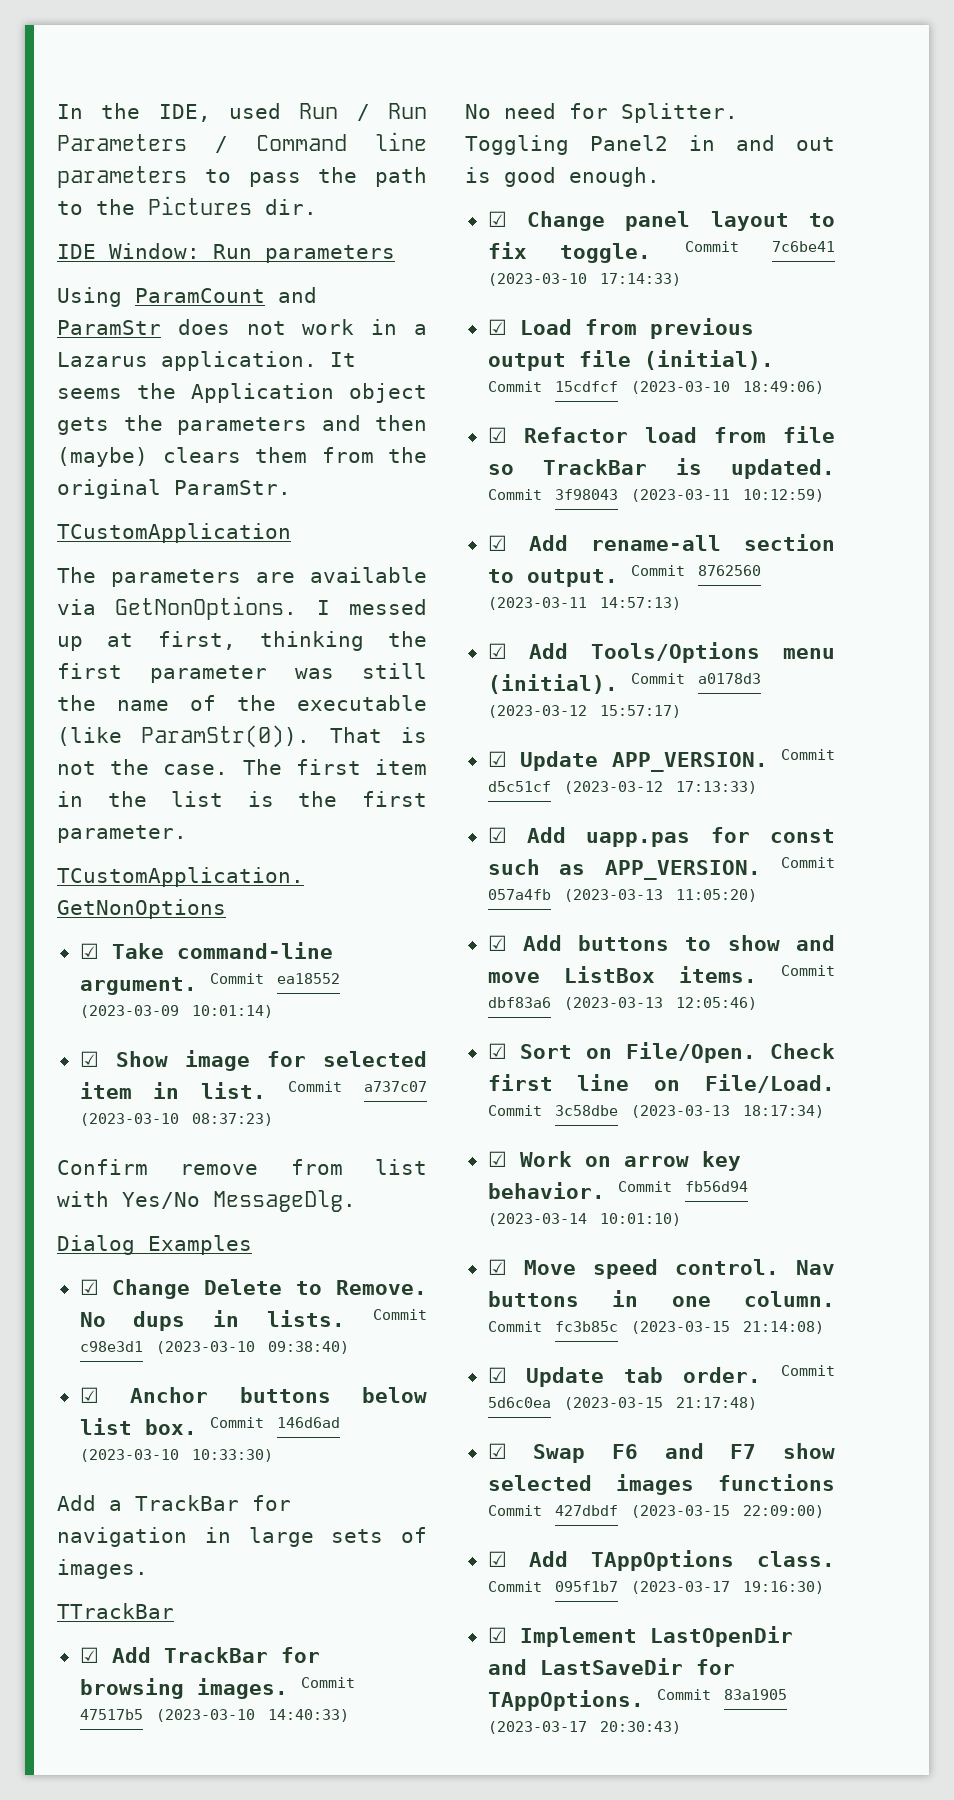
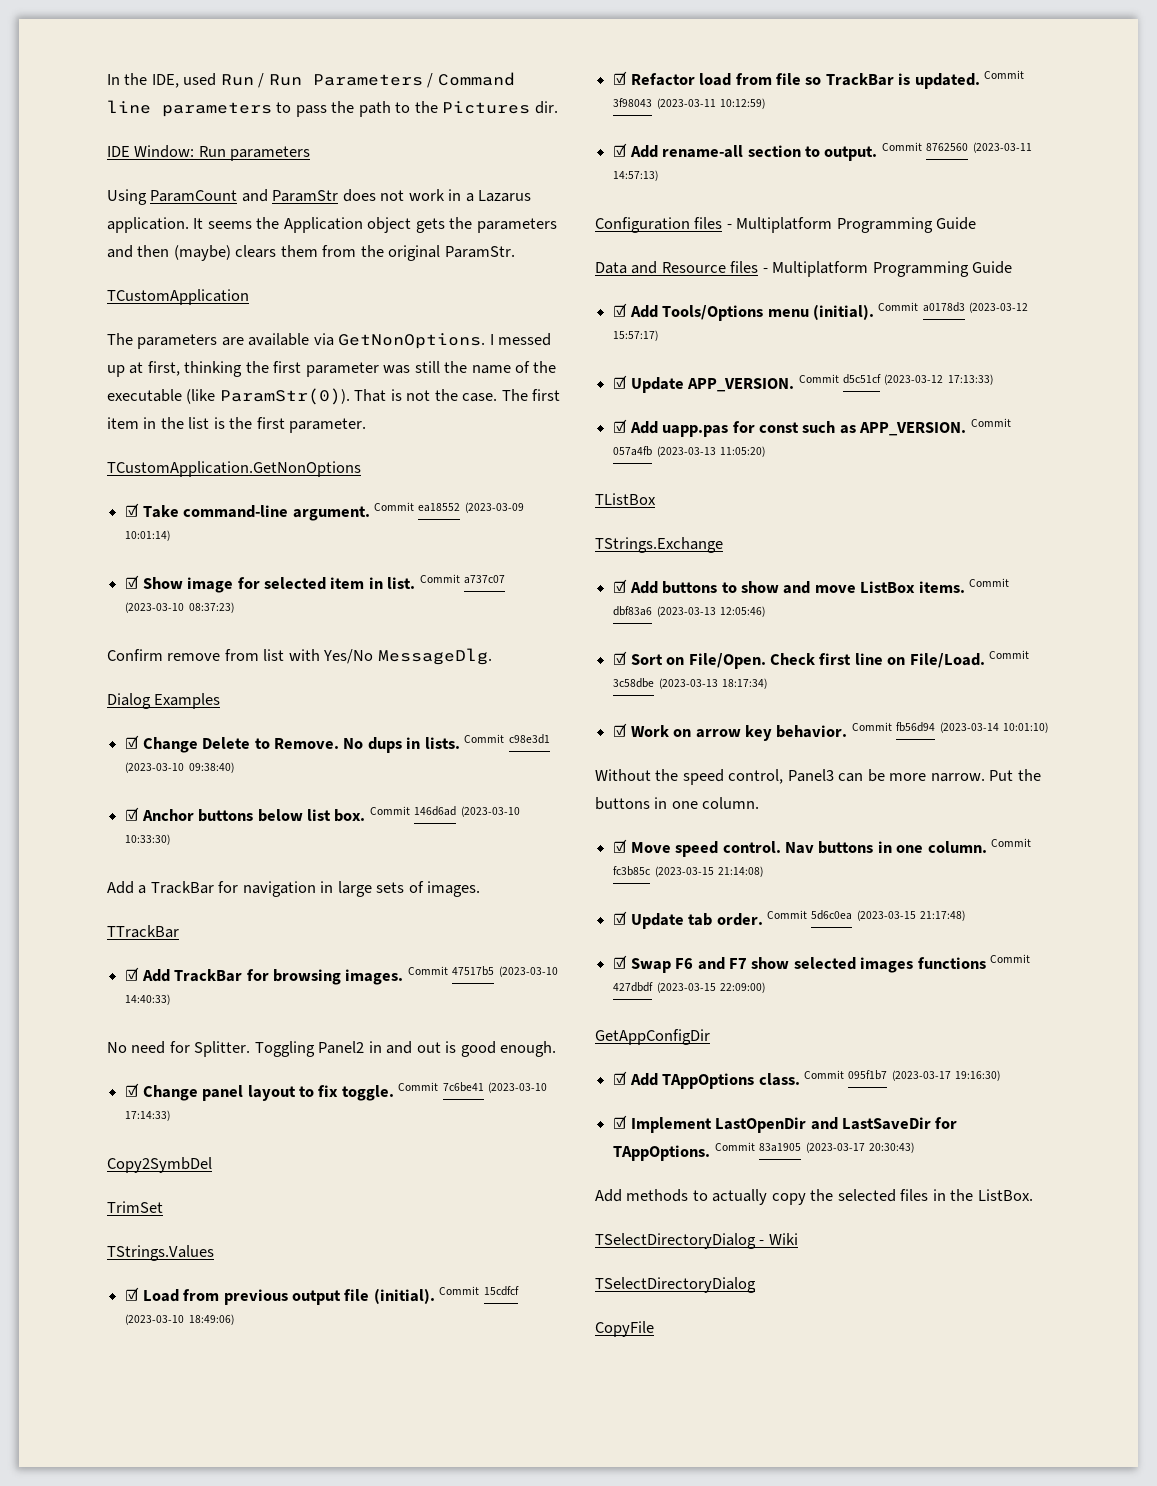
+ Copy2SymbDel
+ TrimSet
+ TStrings.Values
+ Configuration files - Multiplatform Programming Guide
+ Data and Resource files - Multiplatform Programming Guide
+ TListBox
+ TStrings.Exchange
+ Without the speed control, Panel3 can be more narrow. Put the buttons in one column.
+ GetAppConfigDir
+ Add methods to actually copy the selected files in the ListBox.
+ TSelectDirectoryDialog - Wiki
+ TSelectDirectoryDialog
+ CopyFile

